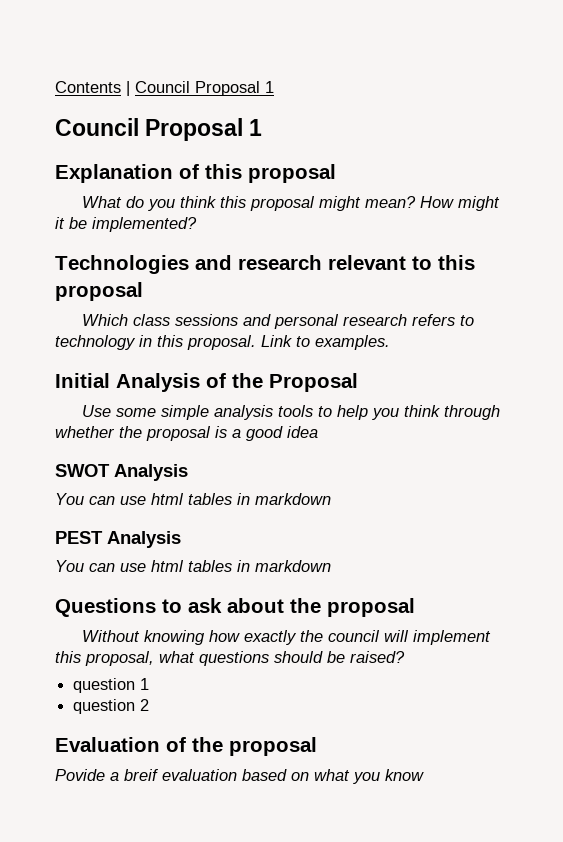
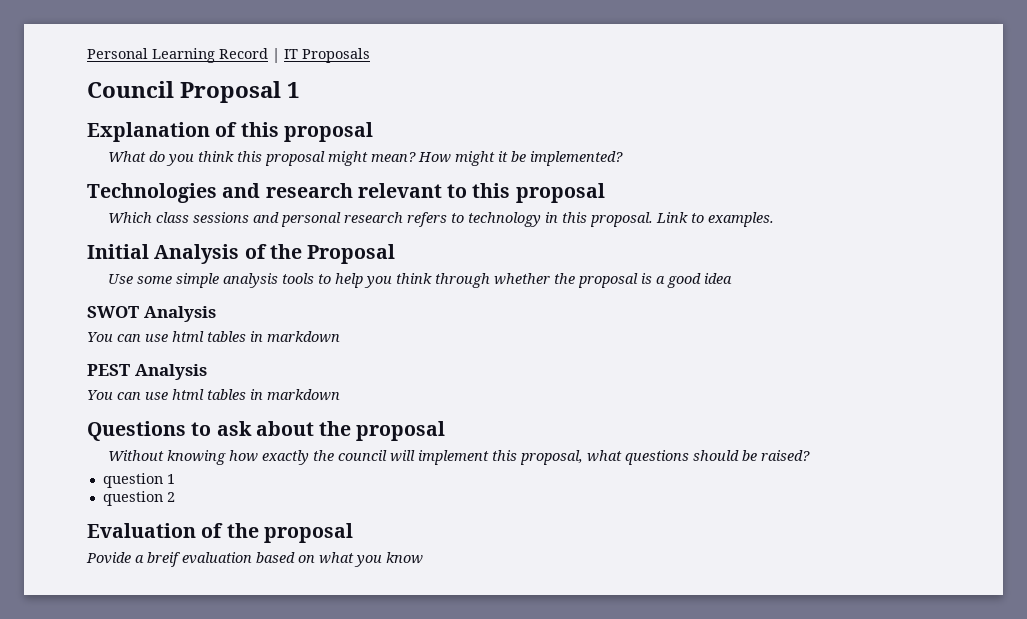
- Contents | Council Proposal 1
+ Personal Learning Record | IT Proposals

